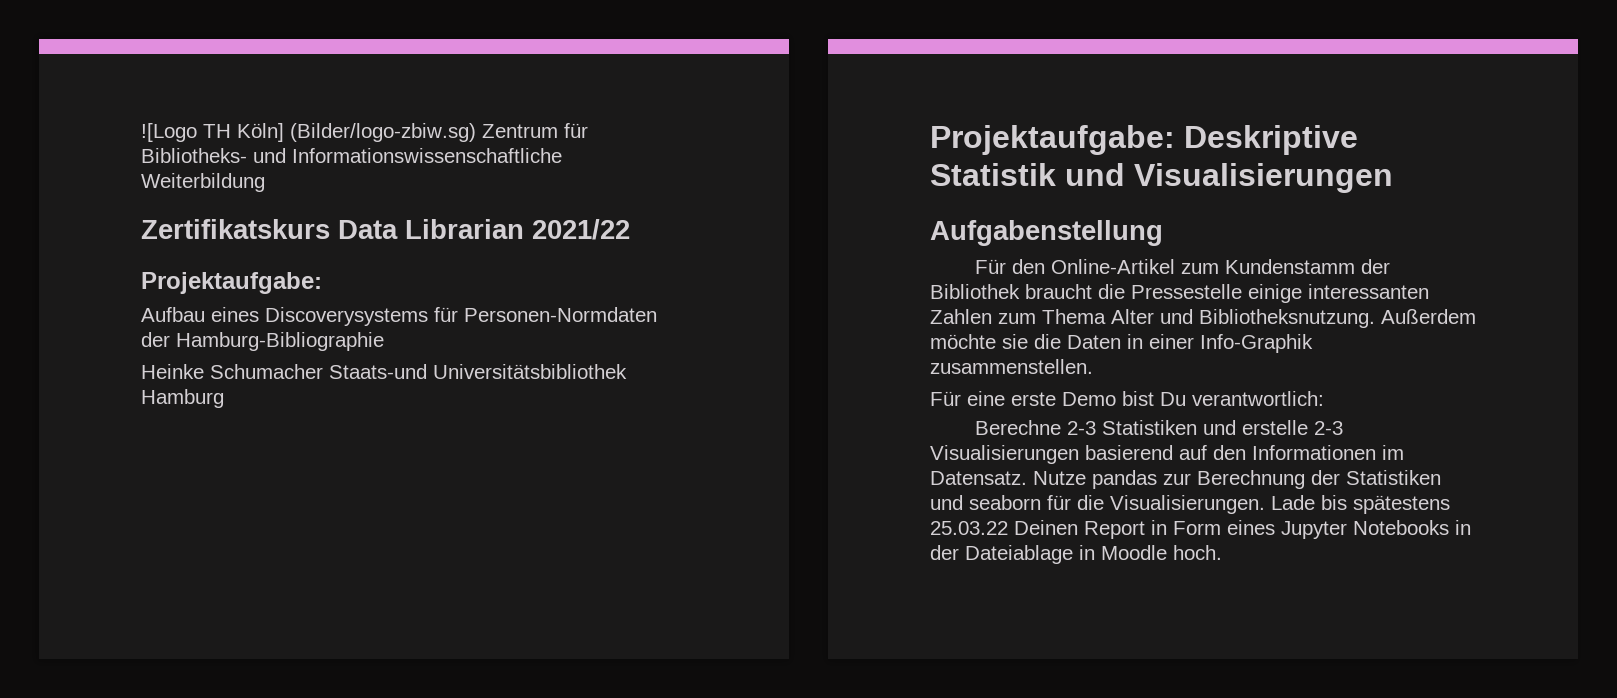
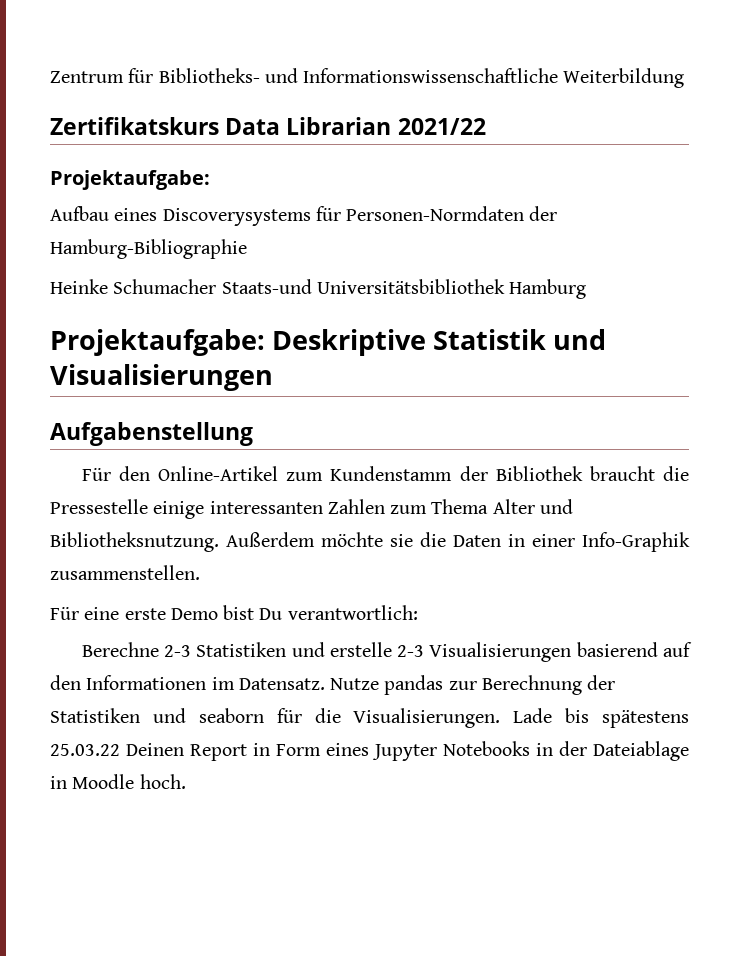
- ![Logo TH Köln] (Bilder/logo-zbiw.sg) Zentrum für Bibliotheks- und Informationswissenschaftliche Weiterbildung
+ Zentrum für Bibliotheks- und Informationswissenschaftliche Weiterbildung

